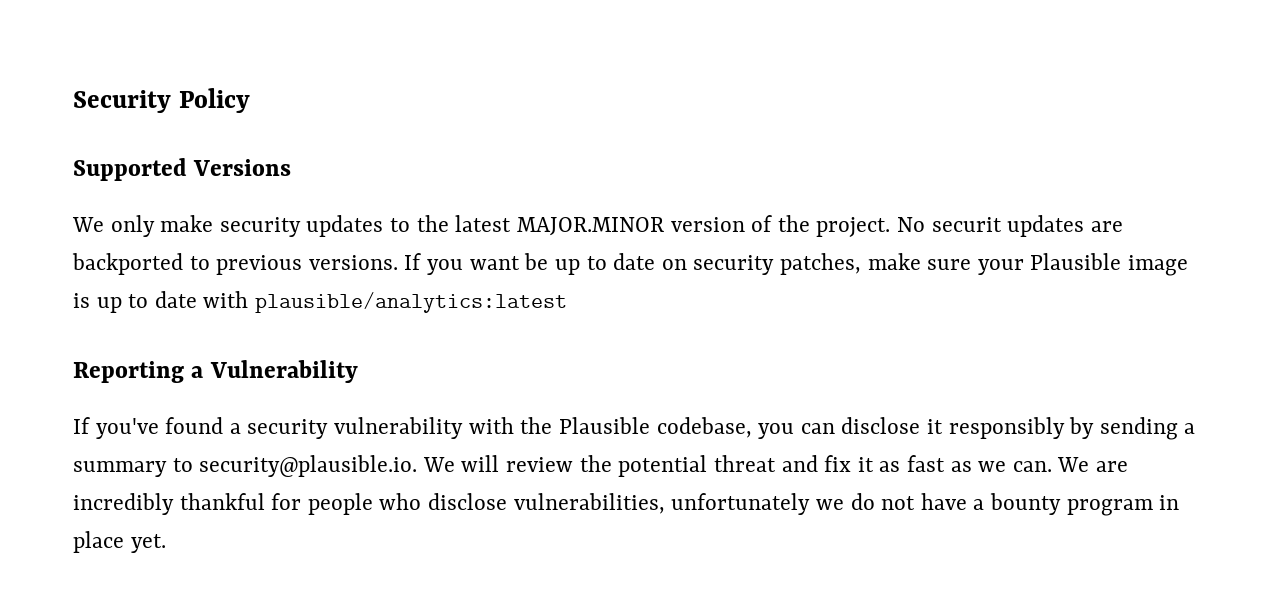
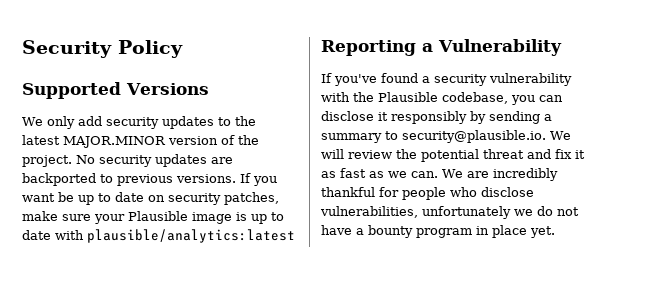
- We only make security updates to the latest MAJOR.MINOR version of the project.
+ We only add security updates to the latest MAJOR.MINOR version of the project.
- No securit updates are backported to previous versions.
+ No security updates are backported to previous versions.

